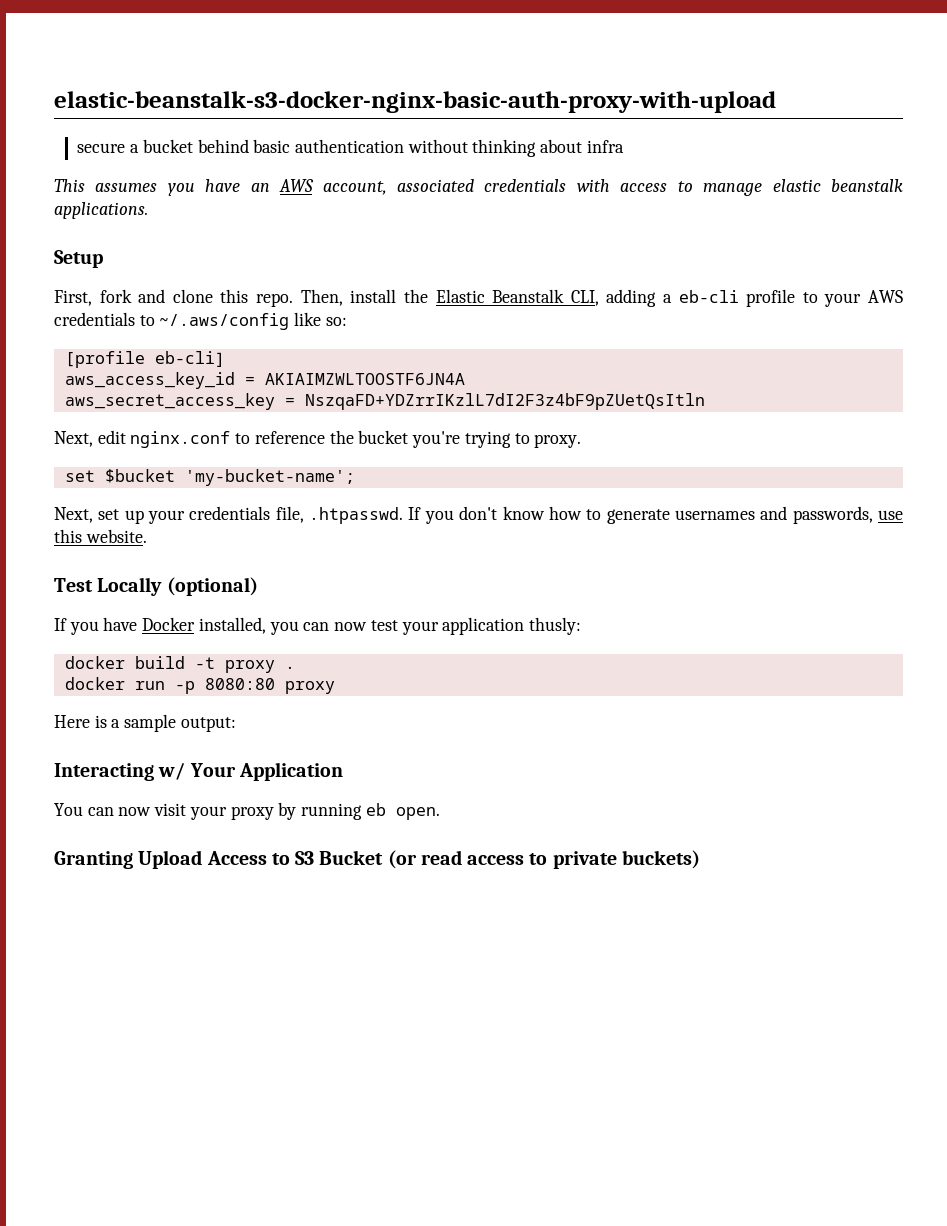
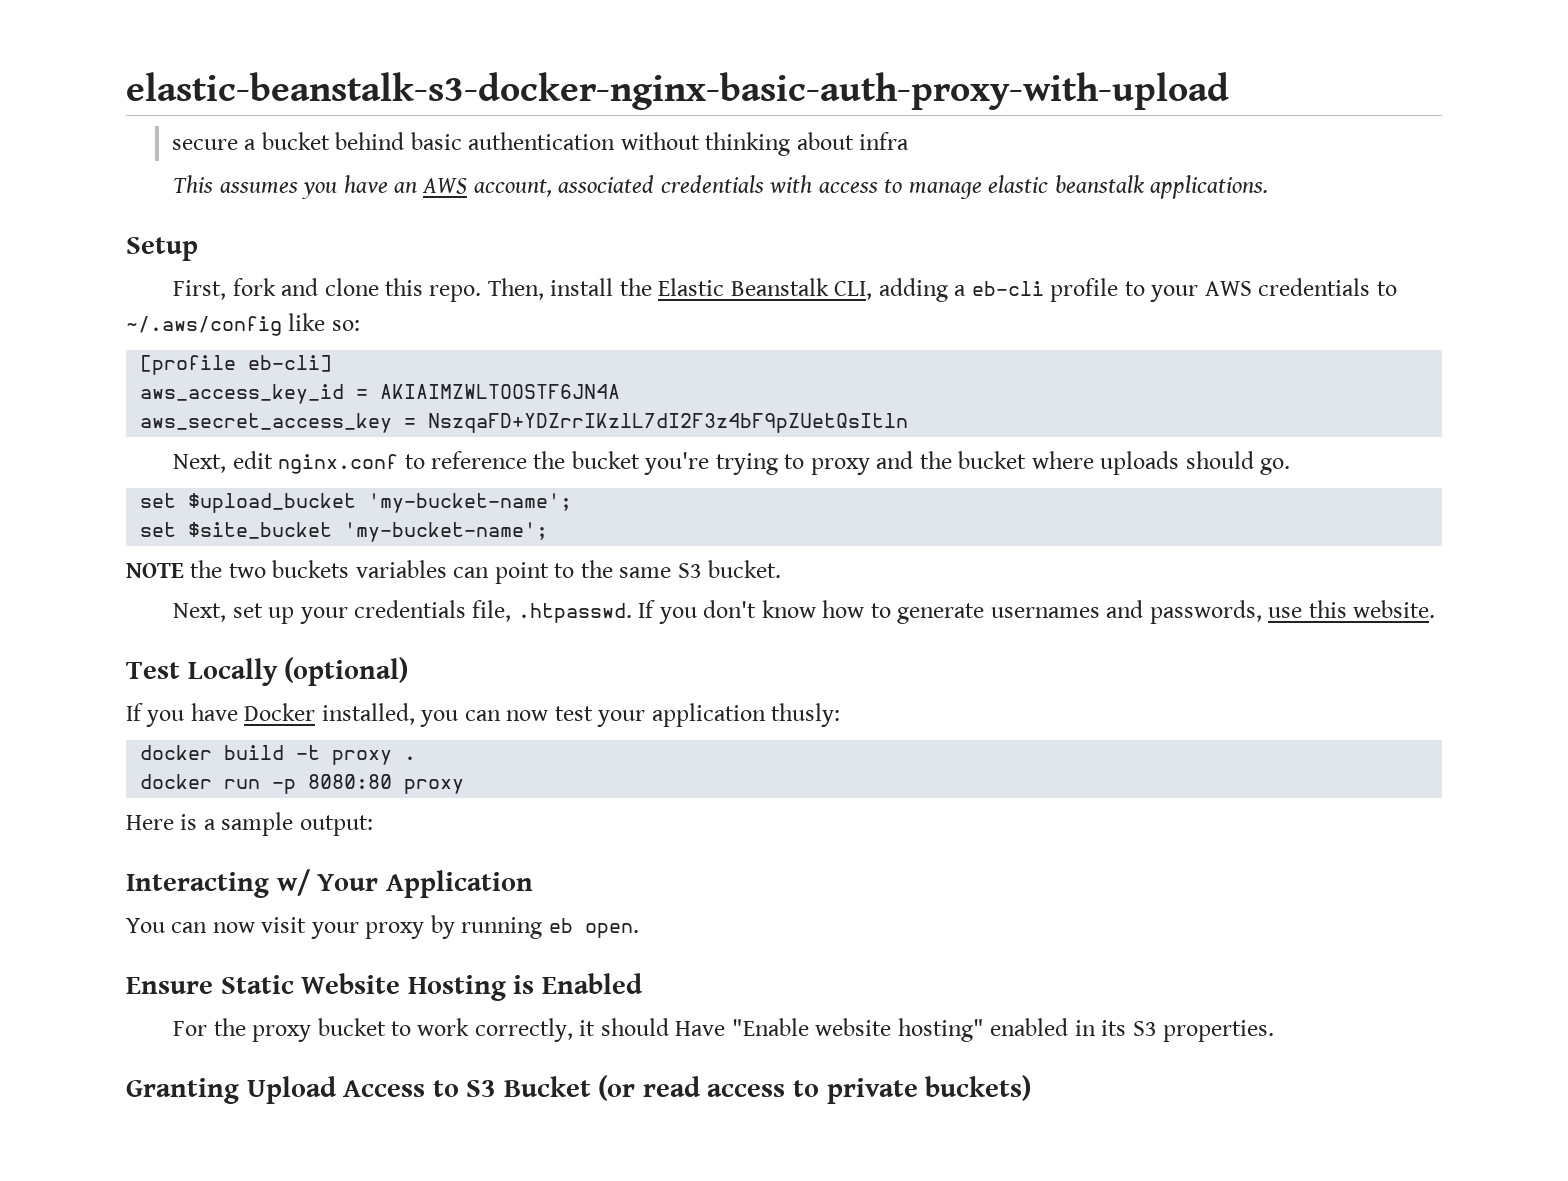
- Next, edit nginx.conf to reference the bucket you're trying to proxy.
- set $bucket 'my-bucket-name';
+ Next, edit nginx.conf to reference the bucket you're trying to proxy and the bucket where uploads should go.
+ set $upload_bucket 'my-bucket-name';
+ set $site_bucket 'my-bucket-name';
+ NOTE the two buckets variables can point to the same S3 bucket.
+ Ensure Static Website Hosting is Enabled
+ For the proxy bucket to work correctly, it should Have "Enable website hosting" enabled in its S3 properties.

